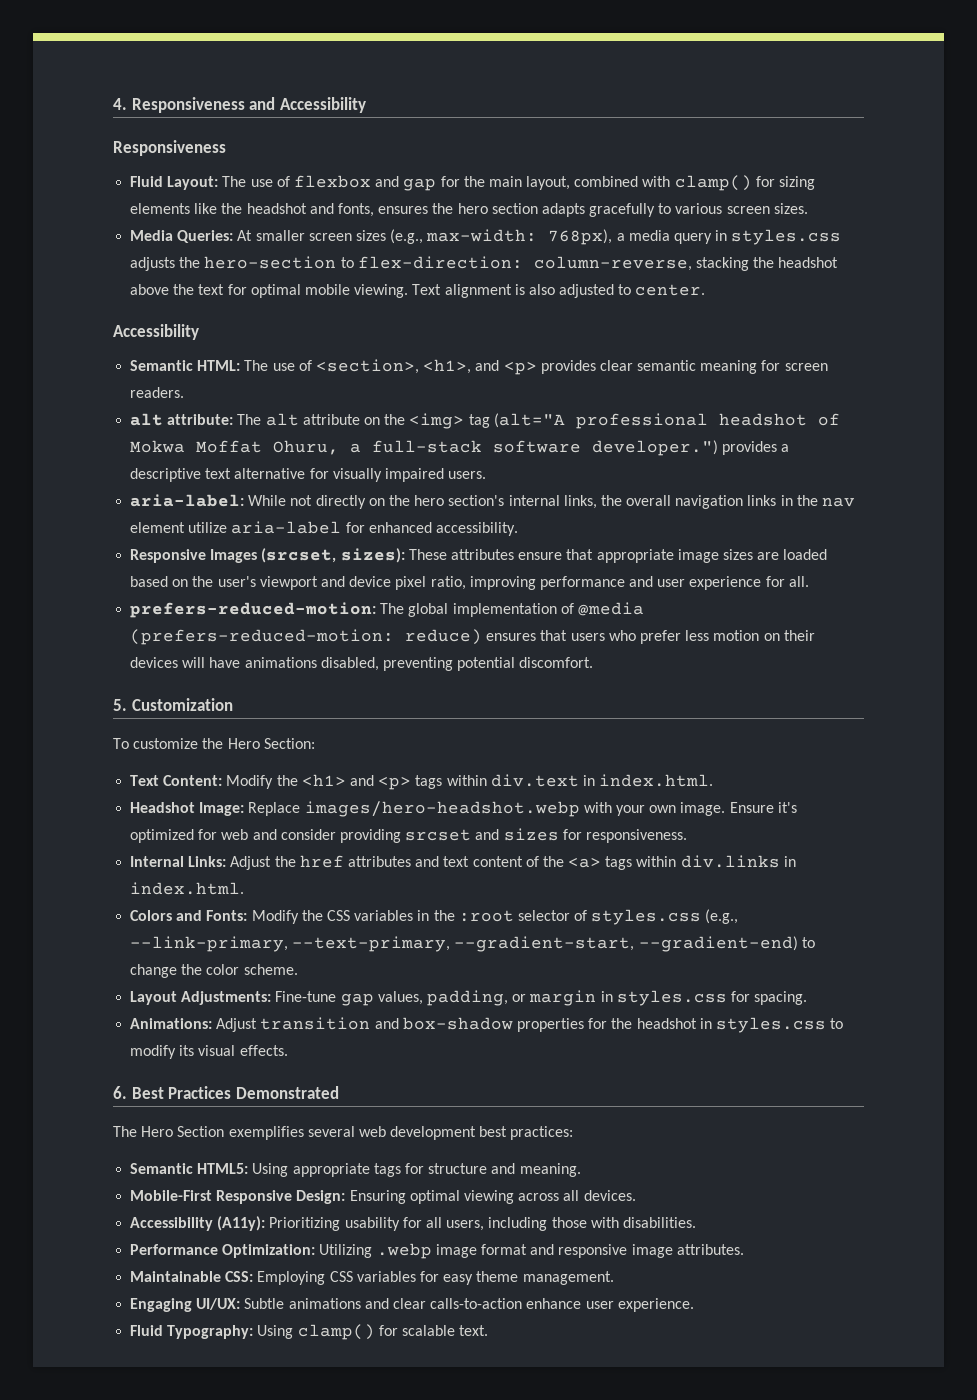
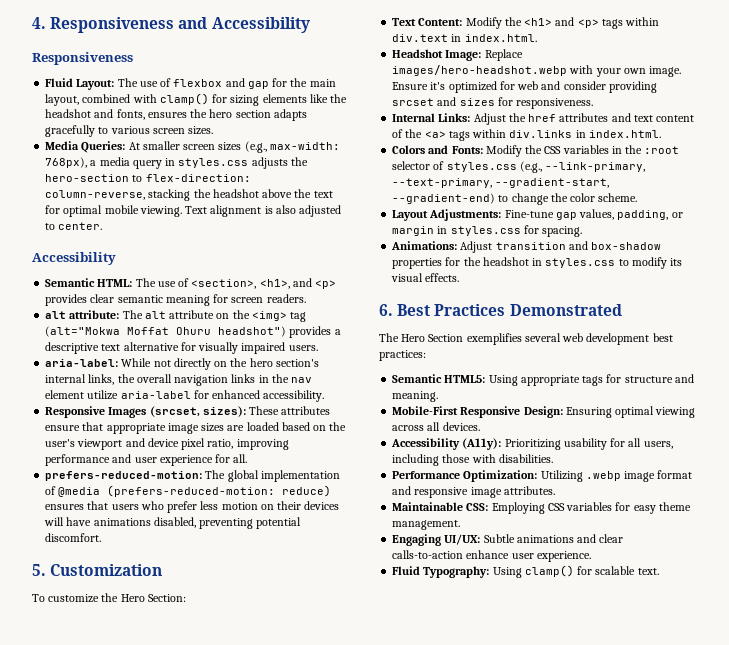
- alt attribute: The alt attribute on the <img> tag (alt="A professional headshot of Mokwa Moffat Ohuru, a full-stack software developer.") provides a descriptive text alternative for visually impaired users.
+ alt attribute: The alt attribute on the <img> tag (alt="Mokwa Moffat Ohuru headshot") provides a descriptive text alternative for visually impaired users.

